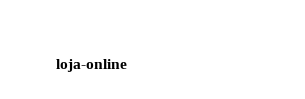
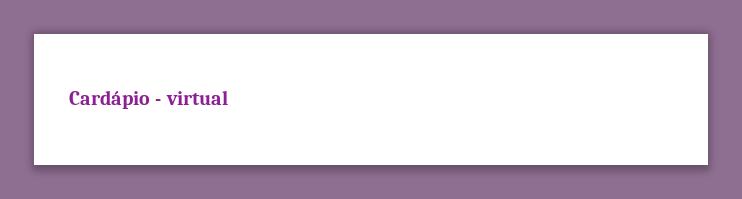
- loja-online
+ Cardápio - virtual

